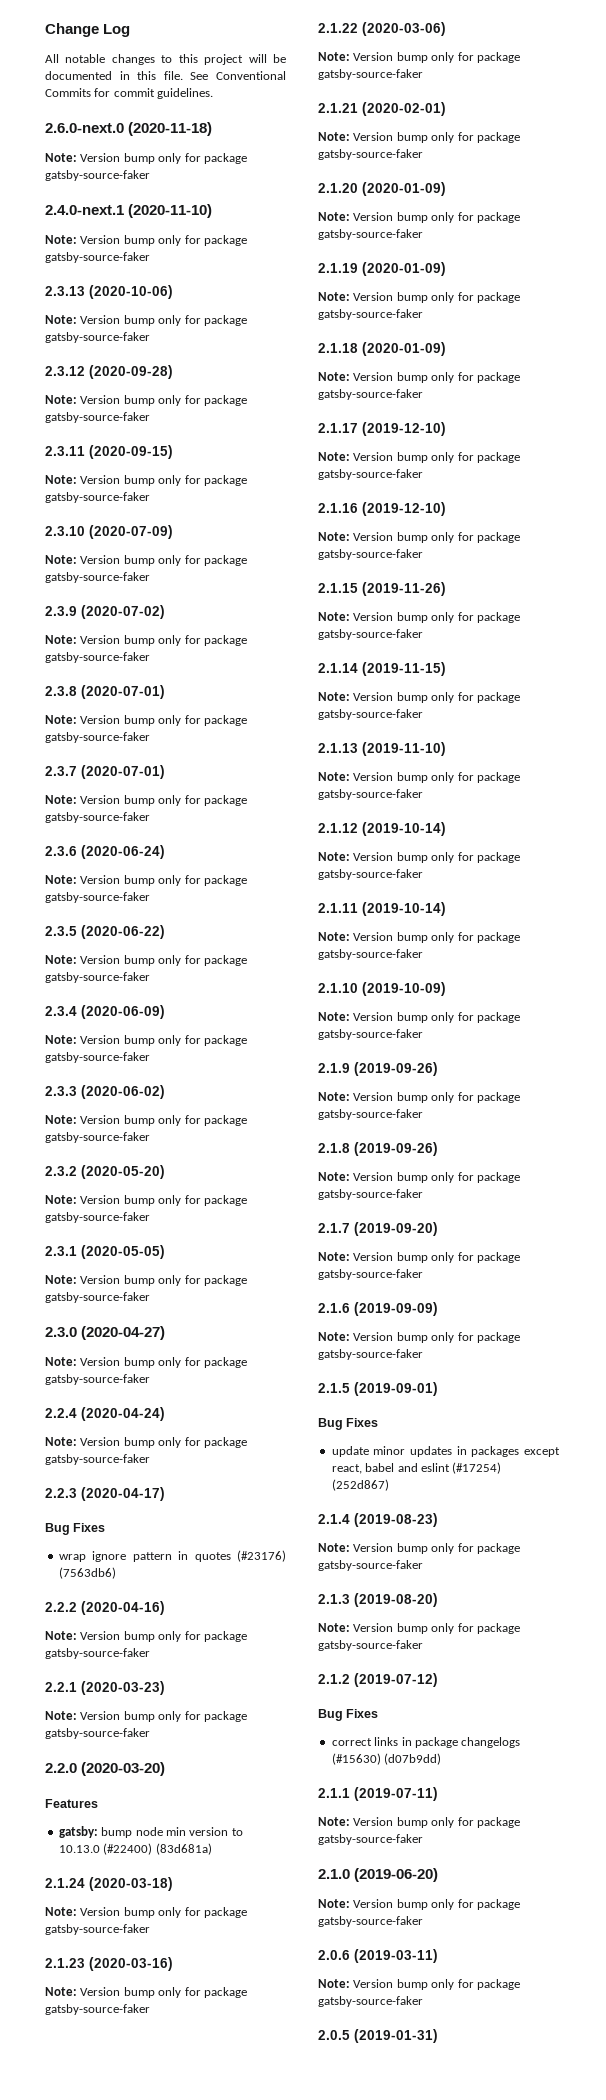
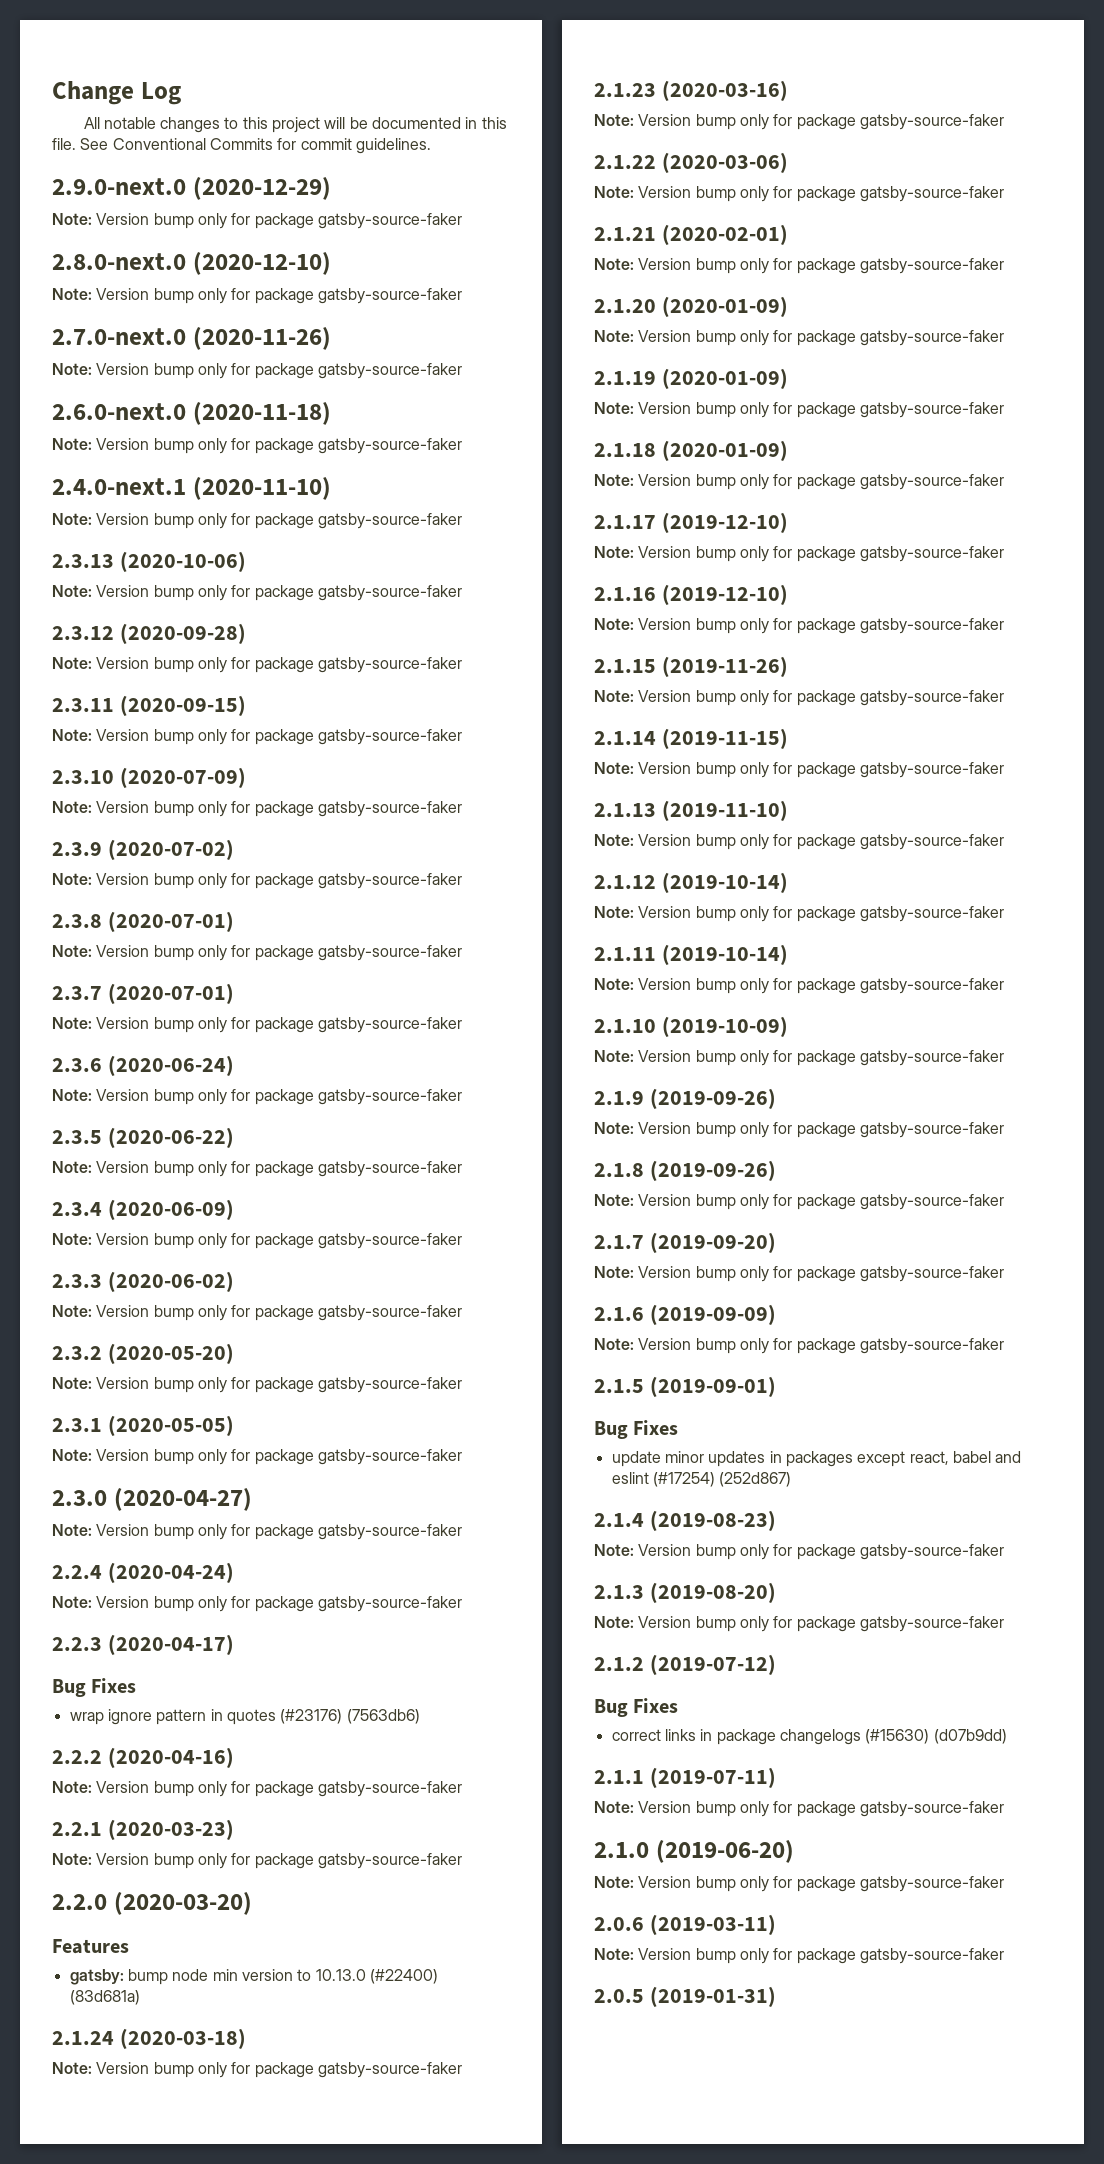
+ 2.9.0-next.0 (2020-12-29)
+ Note: Version bump only for package gatsby-source-faker
+ 2.8.0-next.0 (2020-12-10)
+ Note: Version bump only for package gatsby-source-faker
+ 2.7.0-next.0 (2020-11-26)
+ Note: Version bump only for package gatsby-source-faker

